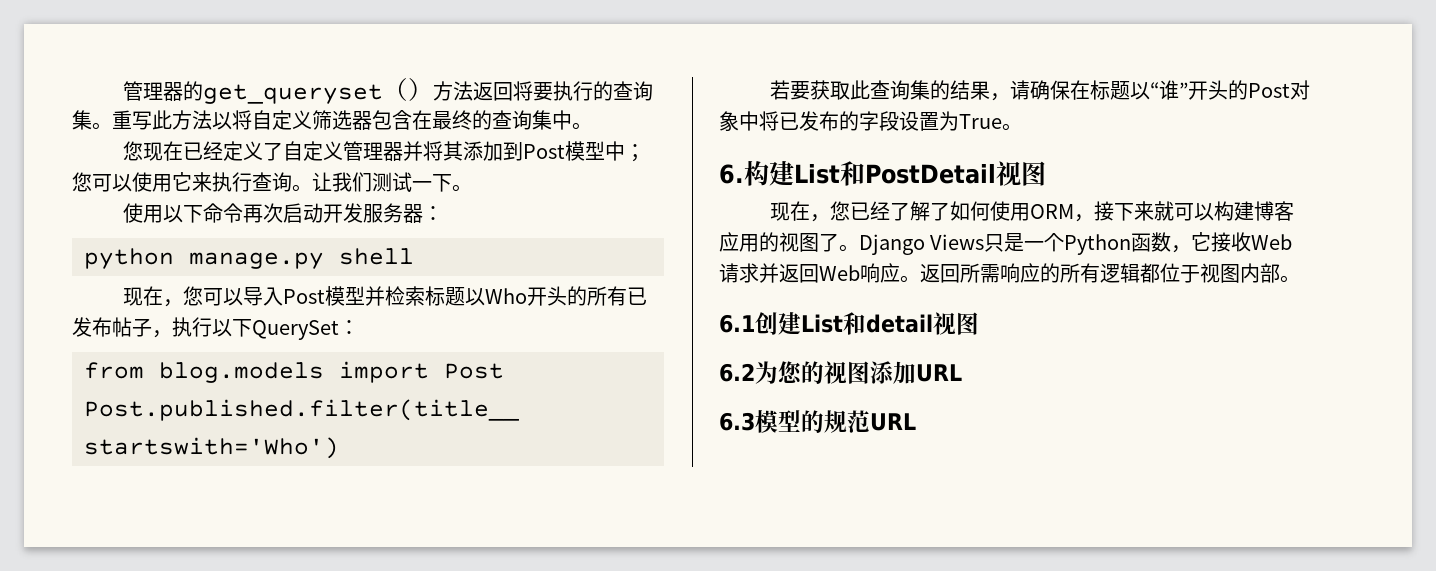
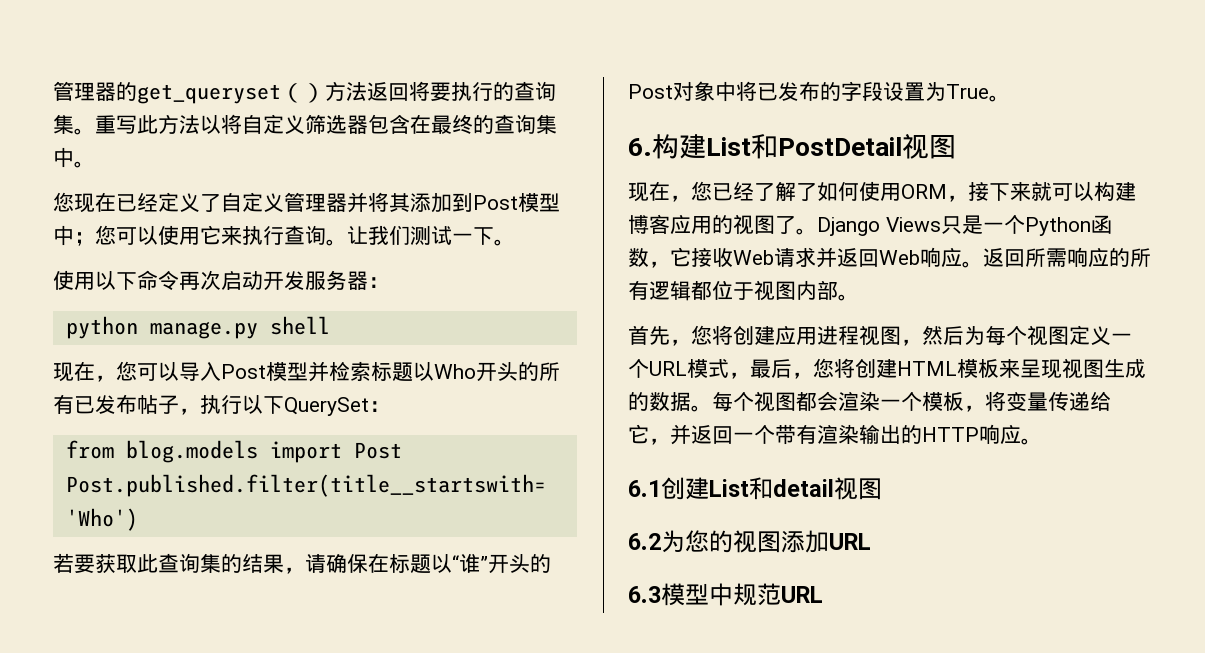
+ 首先，您将创建应用进程视图，然后为每个视图定义一个URL模式，最后，您将创建HTML模板来呈现视图生成的数据。每个视图都会渲染一个模板，将变量传递给它，并返回一个带有渲染输出的HTTP响应。
- 6.3模型的规范URL
+ 6.3模型中规范URL

